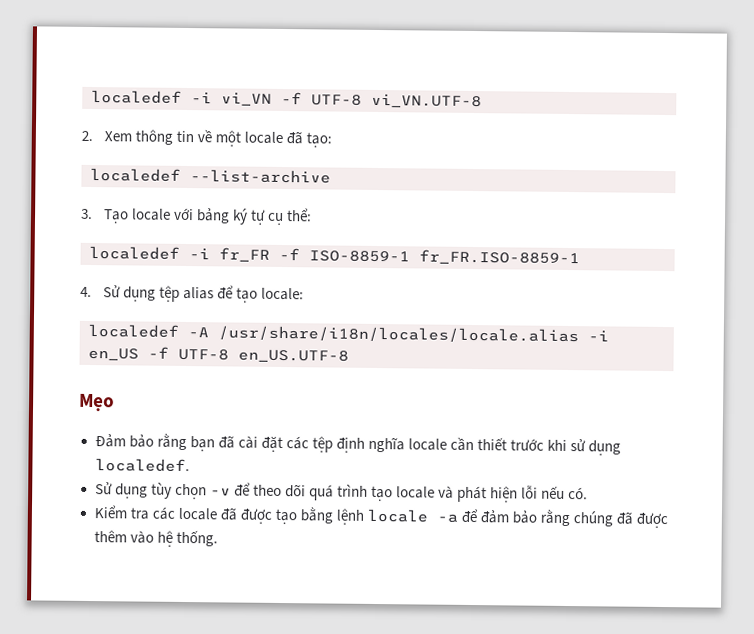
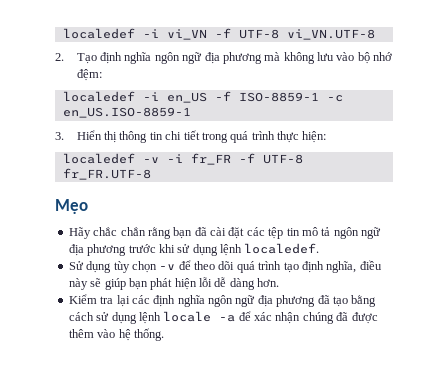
- 2. Xem thông tin về một locale đã tạo:
- localedef --list-archive
- 3. Tạo locale với bảng ký tự cụ thể:
- localedef -i fr_FR -f ISO-8859-1 fr_FR.ISO-8859-1
- 4. Sử dụng tệp alias để tạo locale:
- localedef -A /usr/share/i18n/locales/locale.alias -i en_US -f UTF-8 en_US.UTF-8
+ 2. Tạo định nghĩa ngôn ngữ địa phương mà không lưu vào bộ nhớ đệm:
+ localedef -i en_US -f ISO-8859-1 -c en_US.ISO-8859-1
+ 3. Hiển thị thông tin chi tiết trong quá trình thực hiện:
+ localedef -v -i fr_FR -f UTF-8 fr_FR.UTF-8
  Mẹo
- Đảm bảo rằng bạn đã cài đặt các tệp định nghĩa locale cần thiết trước khi sử dụng localedef.
+ Hãy chắc chắn rằng bạn đã cài đặt các tệp tin mô tả ngôn ngữ địa phương trước khi sử dụng lệnh localedef.
- Sử dụng tùy chọn -v để theo dõi quá trình tạo locale và phát hiện lỗi nếu có.
- Kiểm tra các locale đã được tạo bằng lệnh locale -a để đảm bảo rằng chúng đã được thêm vào hệ thống.
+ Sử dụng tùy chọn -v để theo dõi quá trình tạo định nghĩa, điều này sẽ giúp bạn phát hiện lỗi dễ dàng hơn.
+ Kiểm tra lại các định nghĩa ngôn ngữ địa phương đã tạo bằng cách sử dụng lệnh locale -a để xác nhận chúng đã được thêm vào hệ thống.

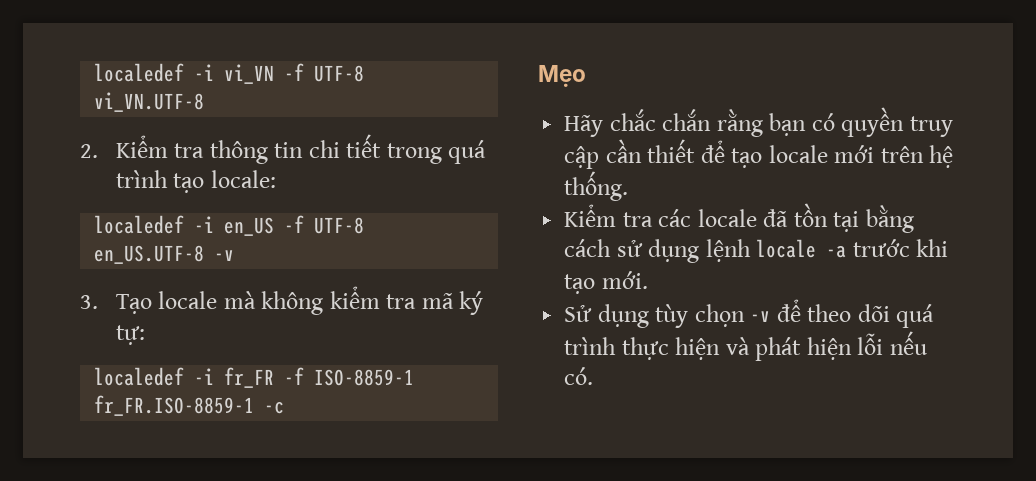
- 2. Tạo định nghĩa ngôn ngữ địa phương mà không lưu vào bộ nhớ đệm:
- localedef -i en_US -f ISO-8859-1 -c en_US.ISO-8859-1
- 3. Hiển thị thông tin chi tiết trong quá trình thực hiện:
- localedef -v -i fr_FR -f UTF-8 fr_FR.UTF-8
+ 2. Kiểm tra thông tin chi tiết trong quá trình tạo locale:
+ localedef -i en_US -f UTF-8 en_US.UTF-8 -v
+ 3. Tạo locale mà không kiểm tra mã ký tự:
+ localedef -i fr_FR -f ISO-8859-1 fr_FR.ISO-8859-1 -c
- Hãy chắc chắn rằng bạn đã cài đặt các tệp tin mô tả ngôn ngữ địa phương trước khi sử dụng lệnh localedef.
+ Hãy chắc chắn rằng bạn có quyền truy cập cần thiết để tạo locale mới trên hệ thống.
+ Kiểm tra các locale đã tồn tại bằng cách sử dụng lệnh locale -a trước khi tạo mới.
- Sử dụng tùy chọn -v để theo dõi quá trình tạo định nghĩa, điều này sẽ giúp bạn phát hiện lỗi dễ dàng hơn.
- Kiểm tra lại các định nghĩa ngôn ngữ địa phương đã tạo bằng cách sử dụng lệnh locale -a để xác nhận chúng đã được thêm vào hệ thống.
+ Sử dụng tùy chọn -v để theo dõi quá trình thực hiện và phát hiện lỗi nếu có.

